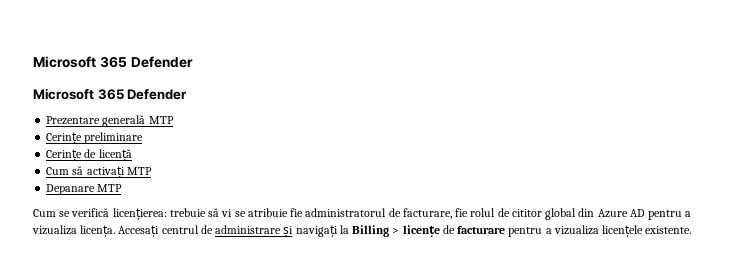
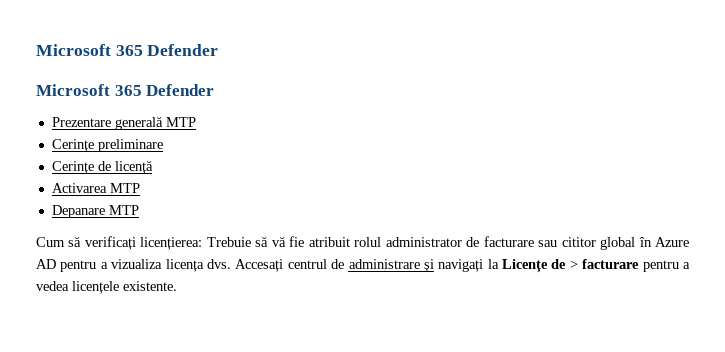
- Cum să activați MTP
+ Activarea MTP
- Cum se verifică licențierea: trebuie să vi se atribuie fie administratorul de facturare, fie rolul de cititor global din Azure AD pentru a vizualiza licența.
+ Cum să verificați licențierea: Trebuie să vă fie atribuit rolul administrator de facturare sau cititor global în Azure AD pentru a vizualiza licența dvs.
- Accesați centrul de administrare și navigați la Billing > licențe de facturare pentru a vizualiza licențele existente.
+ Accesați centrul de administrare și navigați la Licențe de > facturare pentru a vedea licențele existente.

